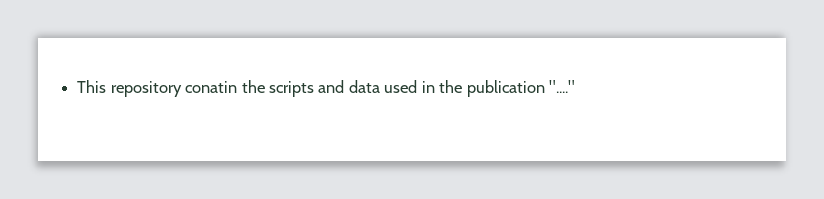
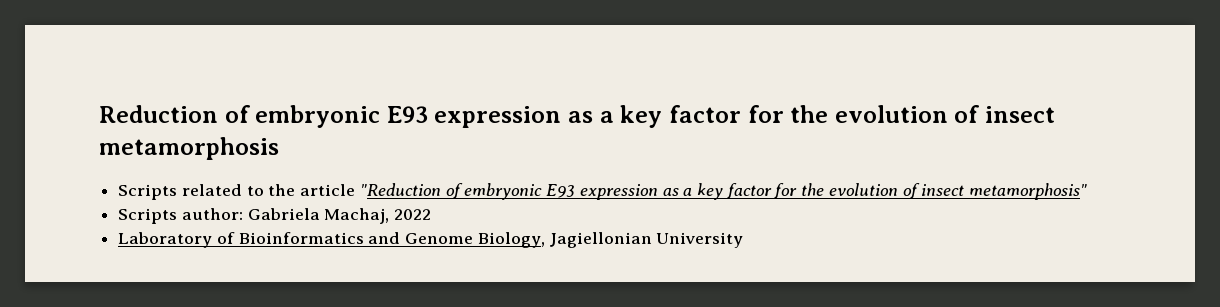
- This repository conatin the scripts and data used in the publication "...."
+ Reduction of embryonic E93 expression as a key factor for the evolution of insect metamorphosis
+ Scripts related to the article "Reduction of embryonic E93 expression as a key factor for the evolution of insect metamorphosis"
+ Scripts author: Gabriela Machaj, 2022
+ Laboratory of Bioinformatics and Genome Biology, Jagiellonian University

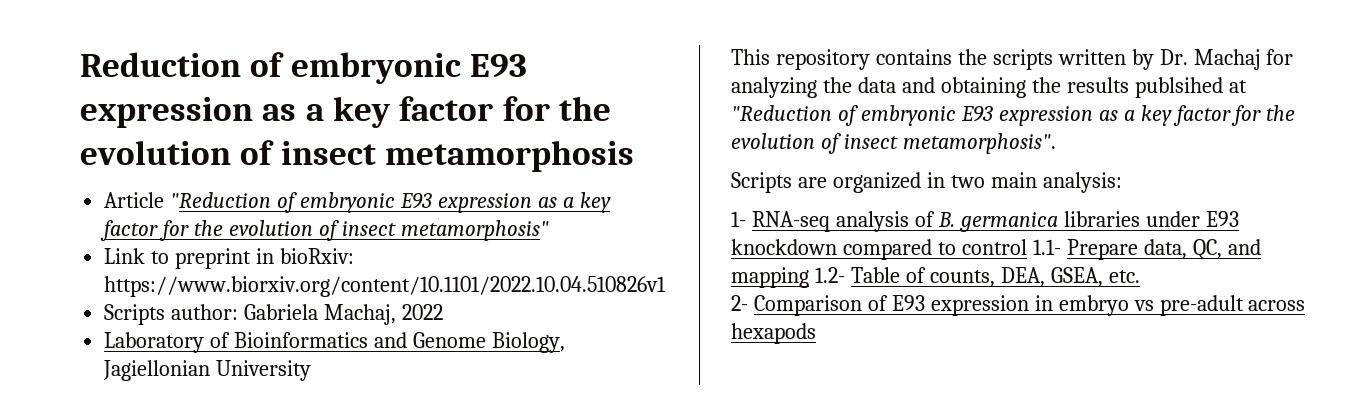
- Scripts related to the article "Reduction of embryonic E93 expression as a key factor for the evolution of insect metamorphosis"
+ Article "Reduction of embryonic E93 expression as a key factor for the evolution of insect metamorphosis"
+ Link to preprint in bioRxiv: https://www.biorxiv.org/content/10.1101/2022.10.04.510826v1
+ This repository contains the scripts written by Dr. Machaj for analyzing the data and obtaining the results publsihed at "Reduction of embryonic E93 expression as a key factor for the evolution of insect metamorphosis".
+ Scripts are organized in two main analysis:
+ 1- RNA-seq analysis of B. germanica libraries under E93 knockdown compared to control 1.1- Prepare data, QC, and mapping 1.2- Table of counts, DEA, GSEA, etc.
+ 2- Comparison of E93 expression in embryo vs pre-adult across hexapods

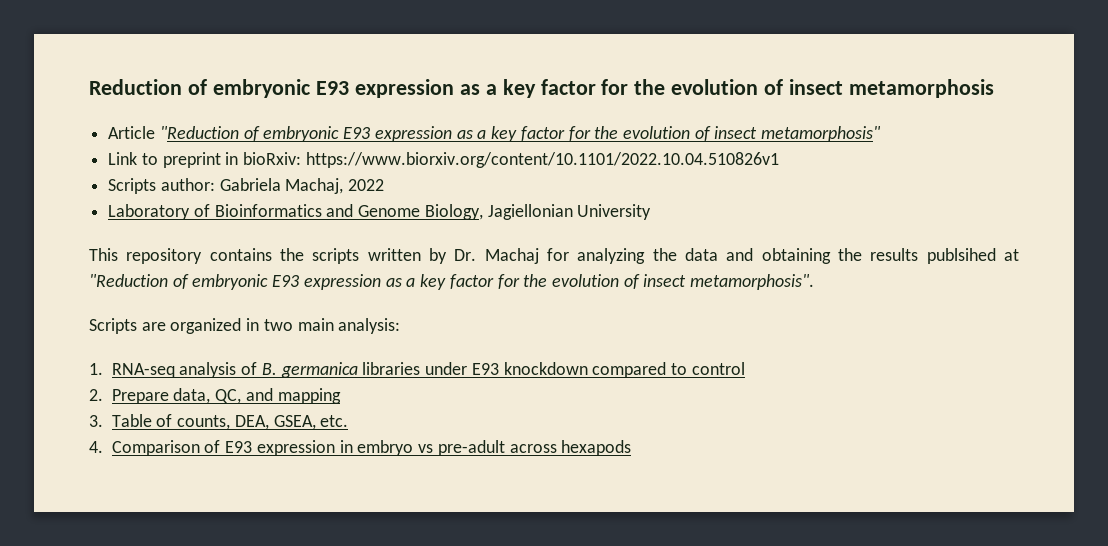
- 1- RNA-seq analysis of B. germanica libraries under E93 knockdown compared to control 1.1- Prepare data, QC, and mapping 1.2- Table of counts, DEA, GSEA, etc.
+ 1. RNA-seq analysis of B. germanica libraries under E93 knockdown compared to control
+ 2. Prepare data, QC, and mapping
+ 3. Table of counts, DEA, GSEA, etc.
- 2- Comparison of E93 expression in embryo vs pre-adult across hexapods
+ 4. Comparison of E93 expression in embryo vs pre-adult across hexapods

